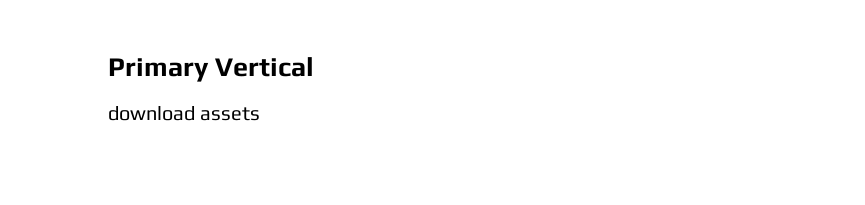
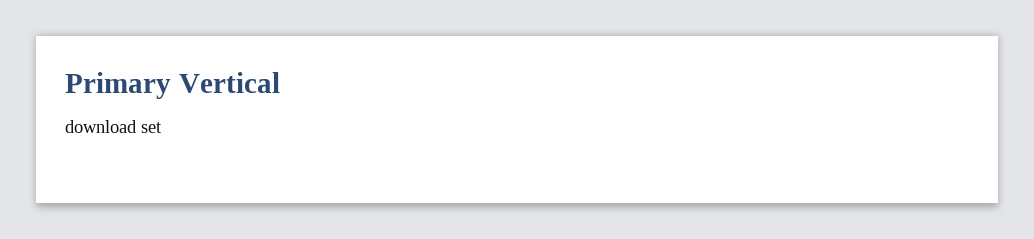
- download assets
+ download set

